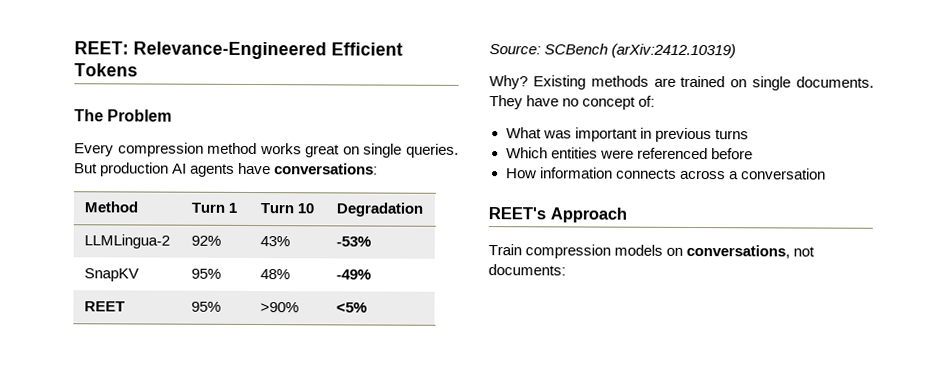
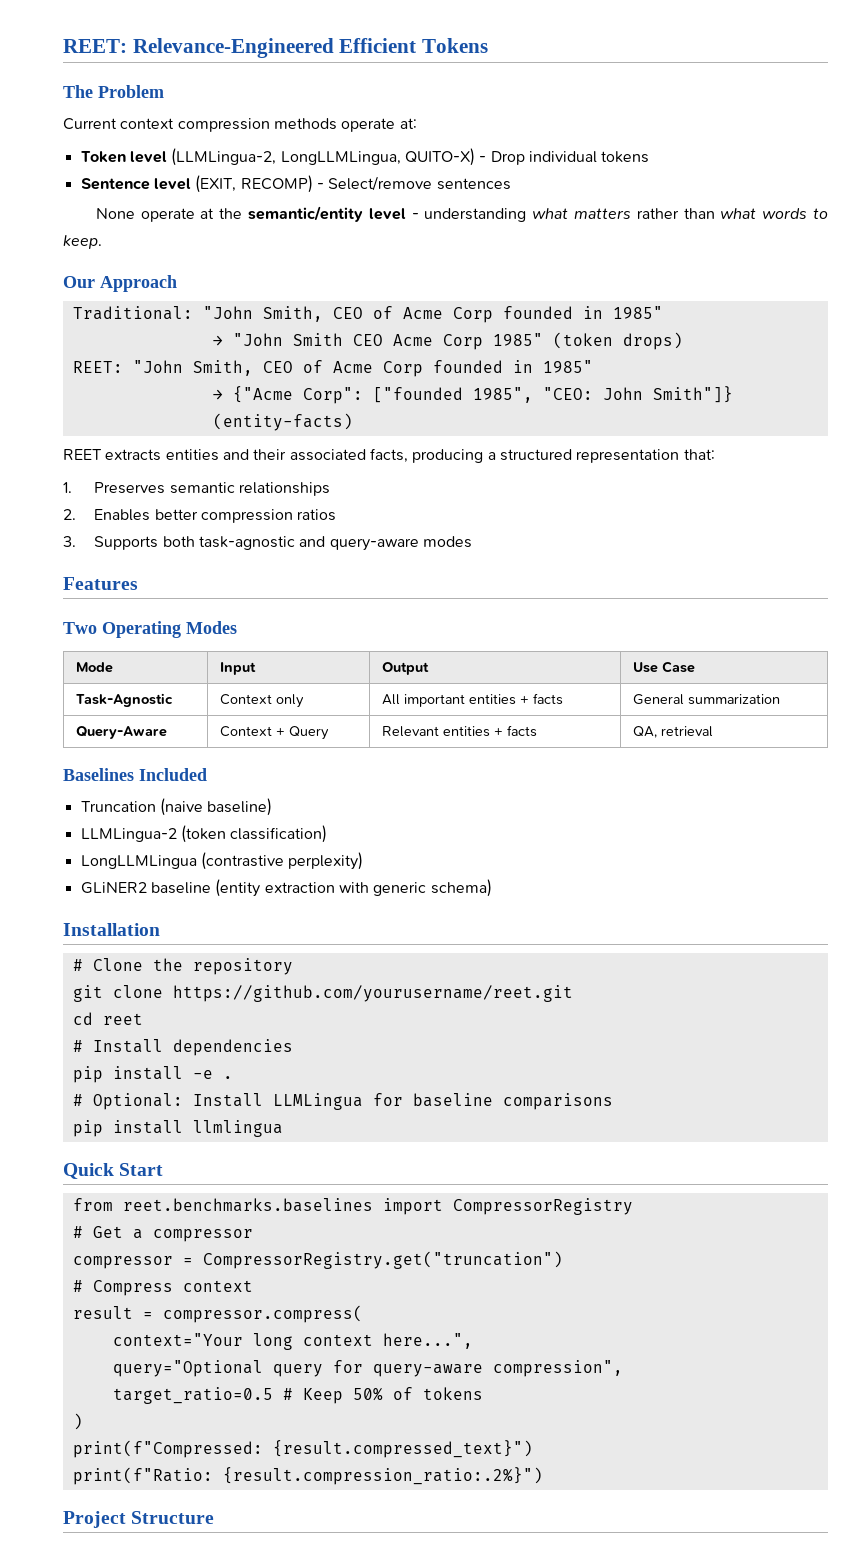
- Every compression method works great on single queries. But production AI agents have conversations:
- Method | Turn 1 | Turn 10 | Degradation
- LLMLingua-2 | 92% | 43% | -53%
- SnapKV | 95% | 48% | -49%
- REET | 95% | >90% | <5%
- Source: SCBench (arXiv:2412.10319)
- Why? Existing methods are trained on single documents. They have no concept of:
- What was important in previous turns
- Which entities were referenced before
- How information connects across a conversation
- REET's Approach
- Train compression models on conversations, not documents:
+ Current context compression methods operate at:
+ Token level (LLMLingua-2, LongLLMLingua, QUITO-X) - Drop individual tokens
+ Sentence level (EXIT, RECOMP) - Select/remove sentences
+ None operate at the semantic/entity level - understanding what matters rather than what words to keep.
+ Our Approach
+ Traditional: "John Smith, CEO of Acme Corp founded in 1985"
+ → "John Smith CEO Acme Corp 1985" (token drops)
+ REET: "John Smith, CEO of Acme Corp founded in 1985"
+ → {"Acme Corp": ["founded 1985", "CEO: John Smith"]} (entity-facts)
+ REET extracts entities and their associated facts, producing a structured representation that:
+ 1. Preserves semantic relationships
+ 2. Enables better compression ratios
+ 3. Supports both task-agnostic and query-aware modes
+ Features
+ Two Operating Modes
+ Mode | Input | Output | Use Case
+ Task-Agnostic | Context only | All important entities + facts | General summarization
+ Query-Aware | Context + Query | Relevant entities + facts | QA, retrieval
+ Baselines Included
+ Truncation (naive baseline)
+ LLMLingua-2 (token classification)
+ LongLLMLingua (contrastive perplexity)
+ GLiNER2 baseline (entity extraction with generic schema)
+ Installation
+ # Clone the repository
+ git clone https://github.com/yourusername/reet.git
+ cd reet
+ # Install dependencies
+ pip install -e .
+ # Optional: Install LLMLingua for baseline comparisons
+ pip install llmlingua
+ Quick Start
+ from reet.benchmarks.baselines import CompressorRegistry
+ # Get a compressor
+ compressor = CompressorRegistry.get("truncation")
+ # Compress context
+ result = compressor.compress(
+ context="Your long context here...",
+ query="Optional query for query-aware compression",
+ target_ratio=0.5 # Keep 50% of tokens
+ )
+ print(f"Compressed: {result.compressed_text}")
+ print(f"Ratio: {result.compression_ratio:.2%}")
+ Project Structure

